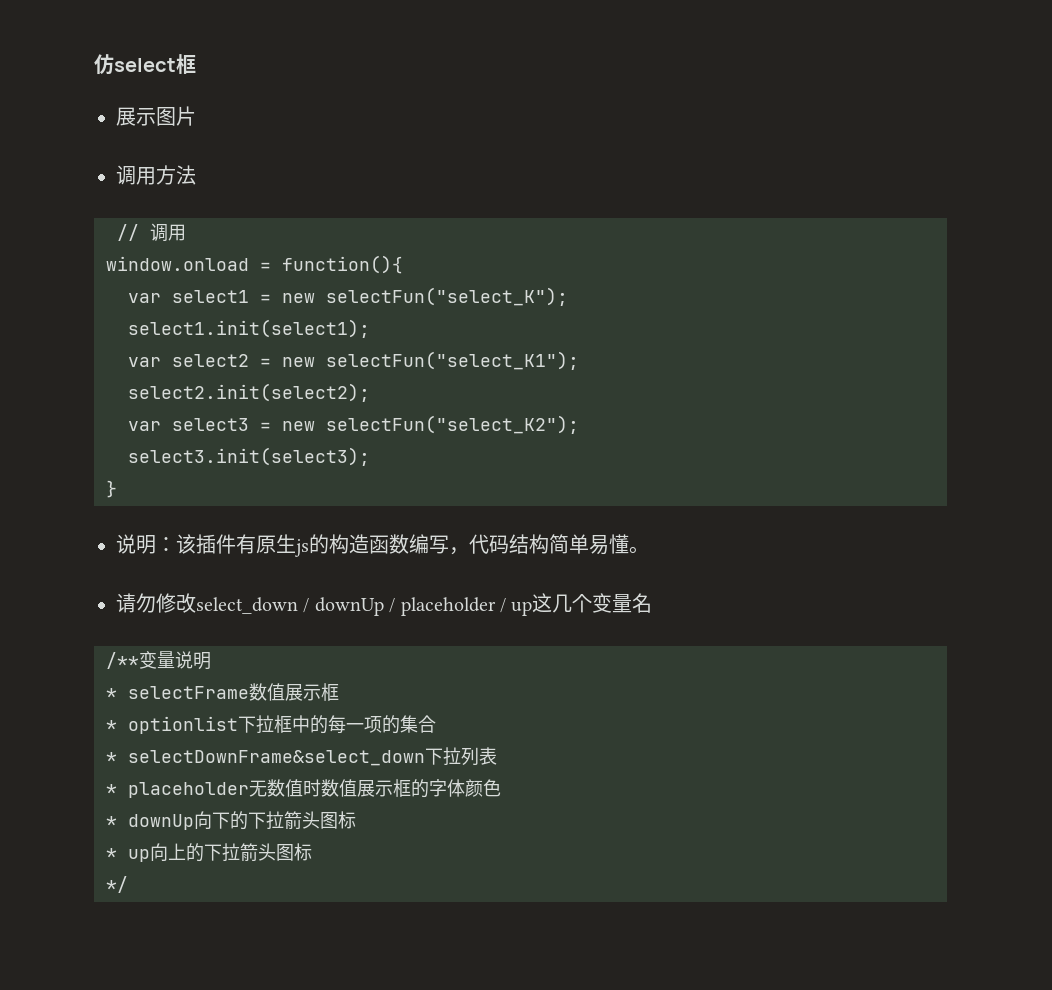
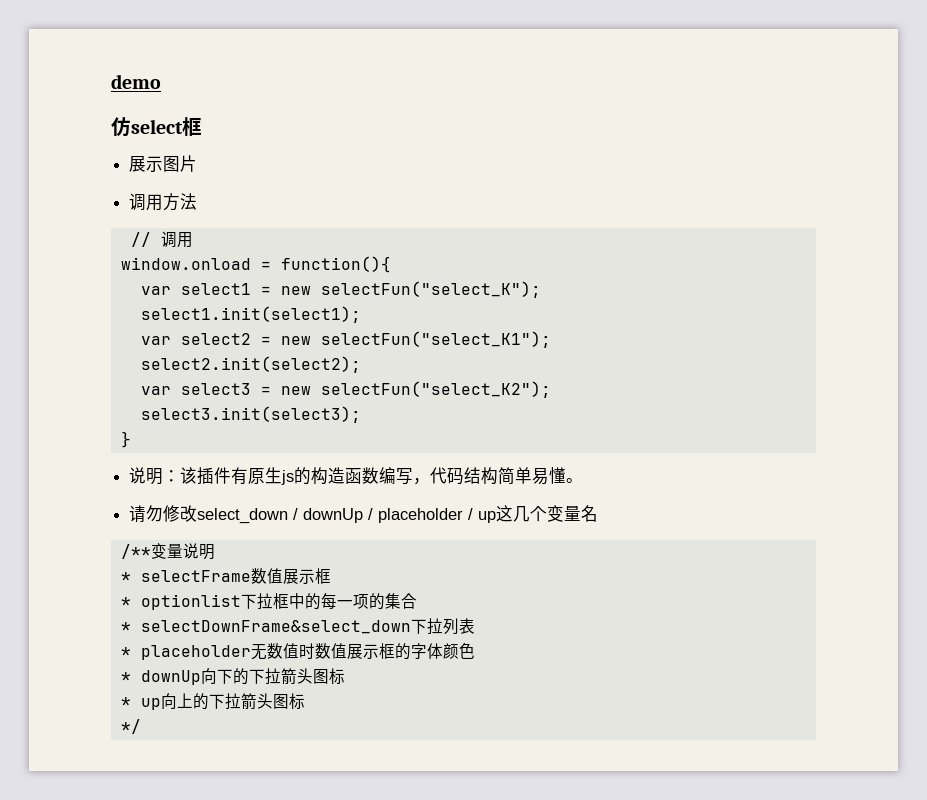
+ demo

